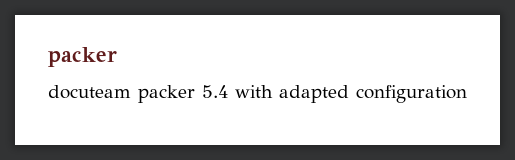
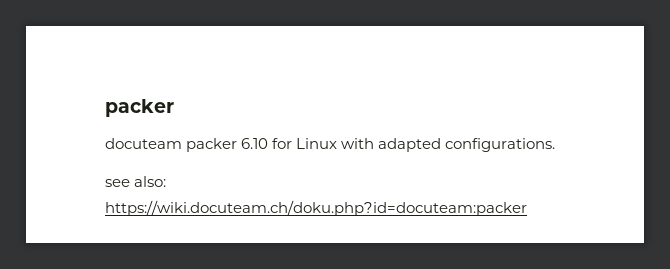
- docuteam packer 5.4 with adapted configuration
+ docuteam packer 6.10 for Linux with adapted configurations.
+ see also: https://wiki.docuteam.ch/doku.php?id=docuteam:packer

